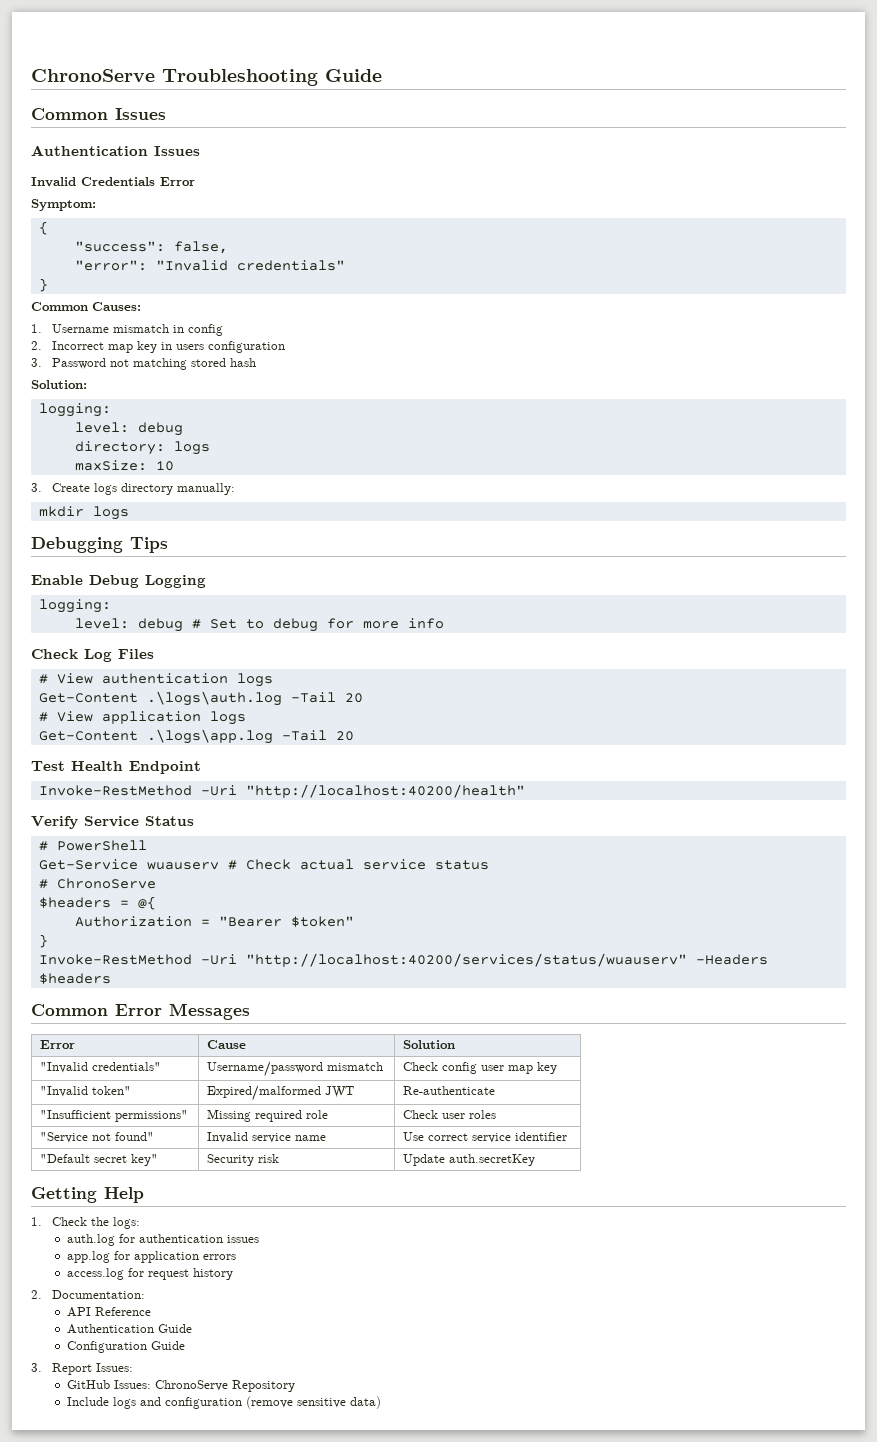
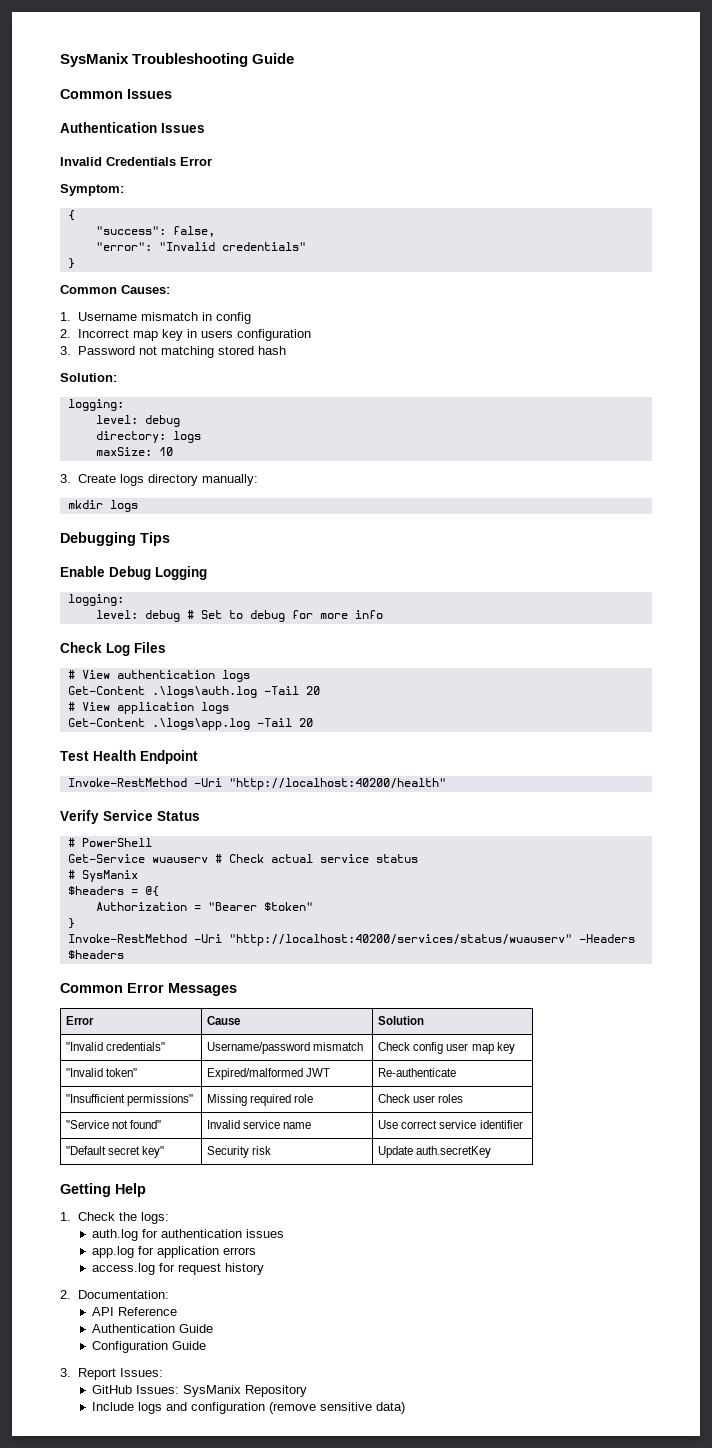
- ChronoServe Troubleshooting Guide
+ SysManix Troubleshooting Guide
- # ChronoServe
+ # SysManix
- GitHub Issues: ChronoServe Repository
+ GitHub Issues: SysManix Repository

